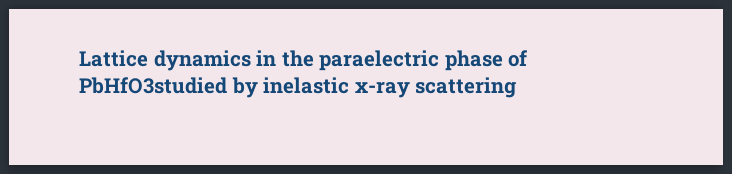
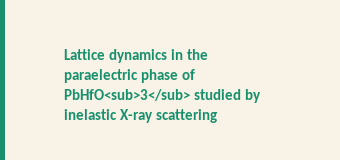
- Lattice dynamics in the paraelectric phase of PbHfO3studied by inelastic x-ray scattering
+ Lattice dynamics in the paraelectric phase of PbHfO<sub>3</sub> studied by inelastic X-ray scattering

